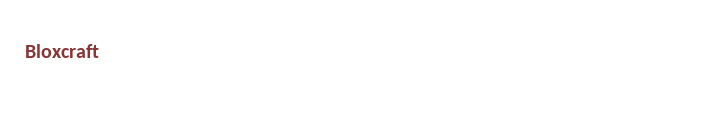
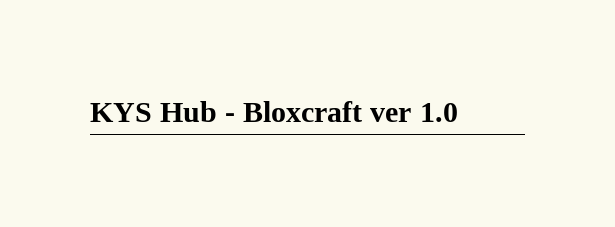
- Bloxcraft
+ KYS Hub - Bloxcraft ver 1.0

